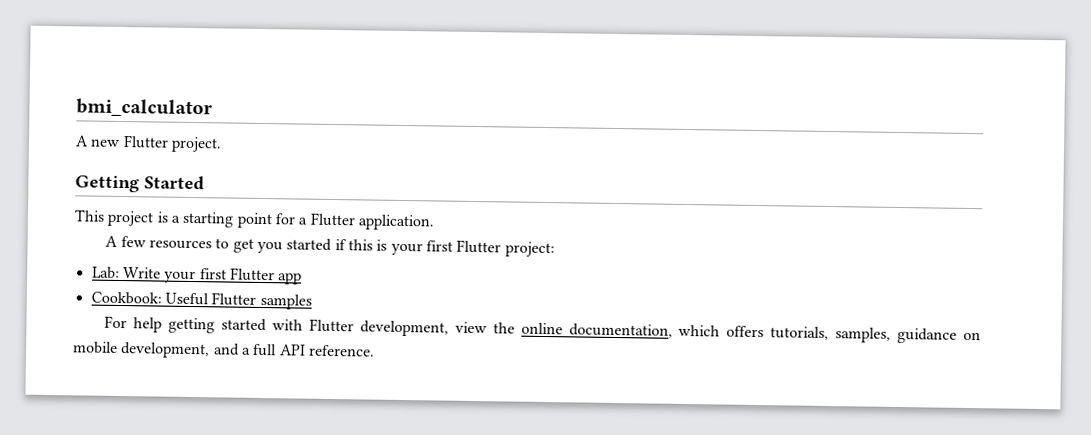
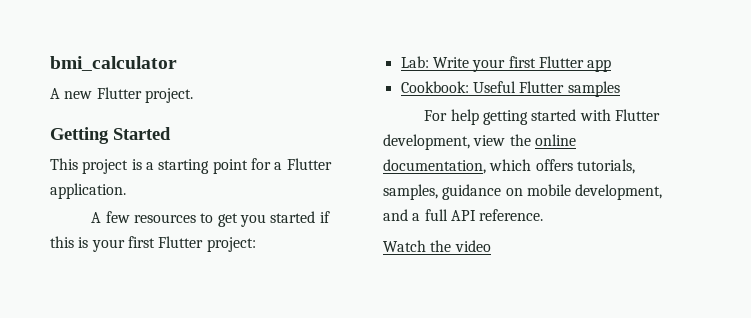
+ Watch the video

